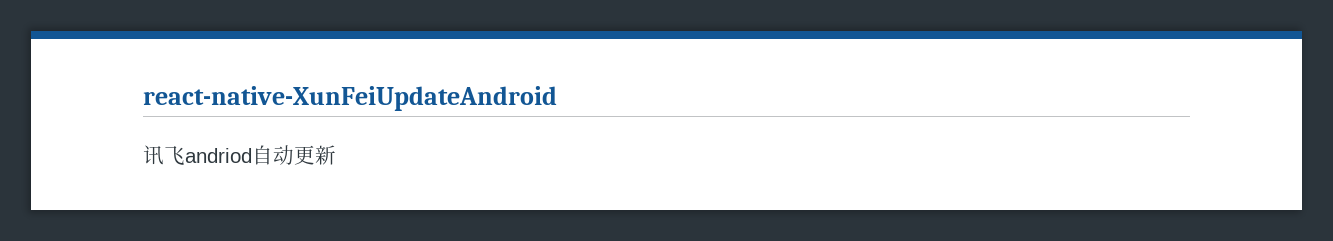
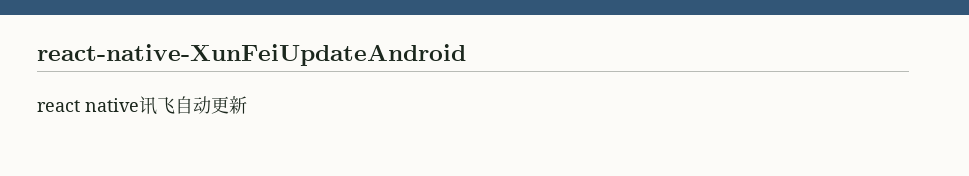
- 讯飞andriod自动更新
+ react native讯飞自动更新

